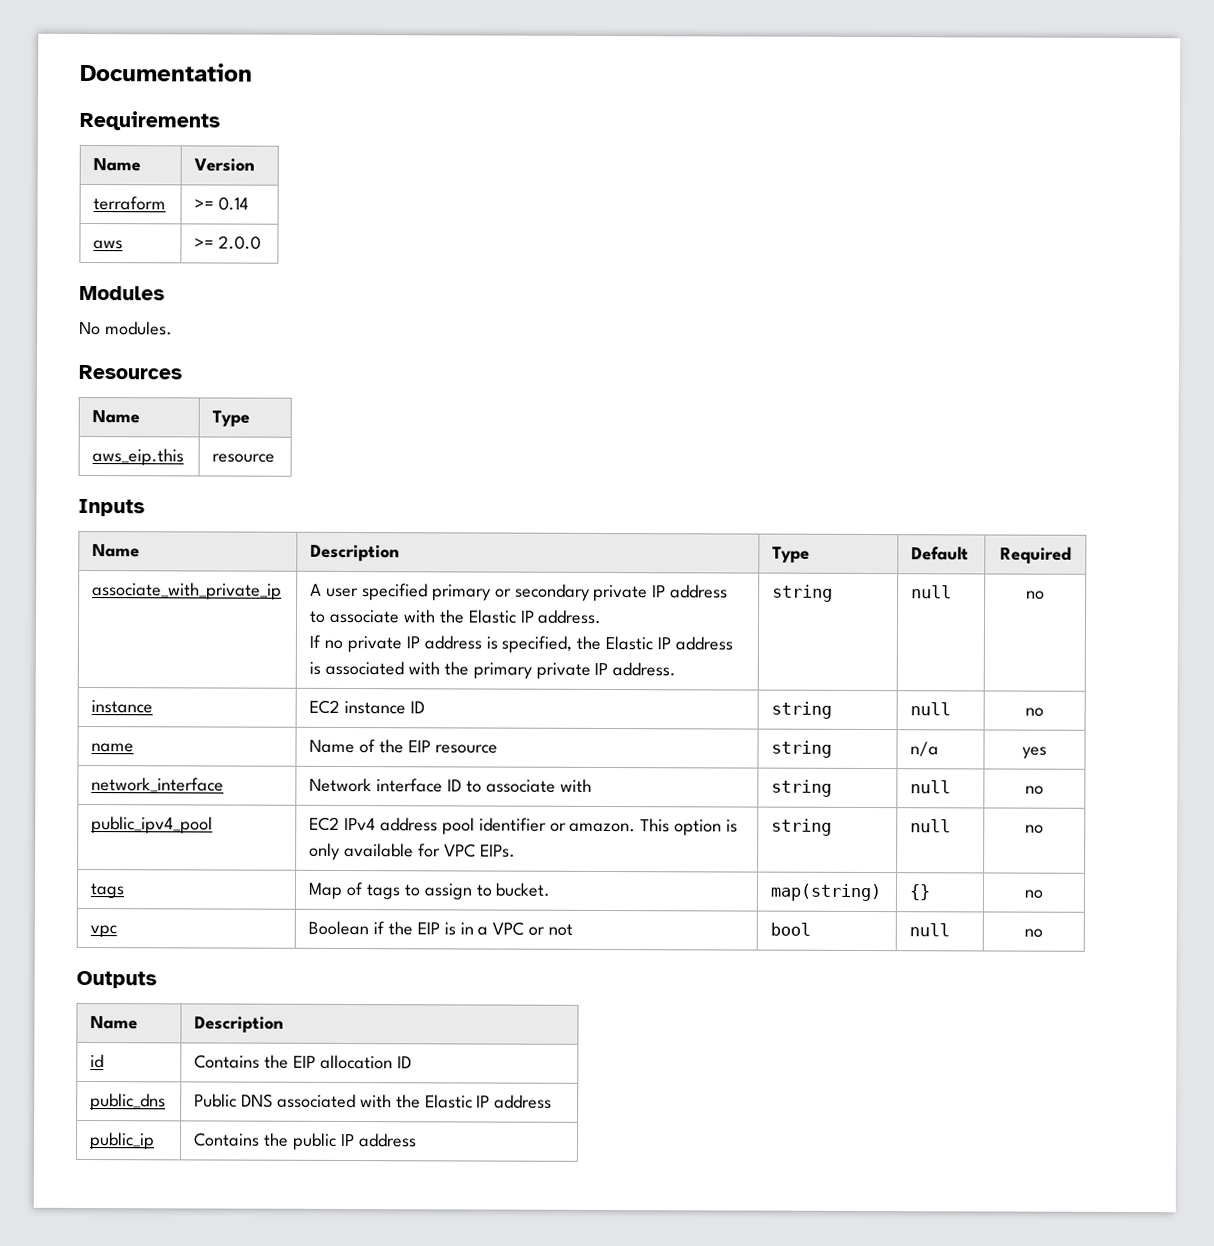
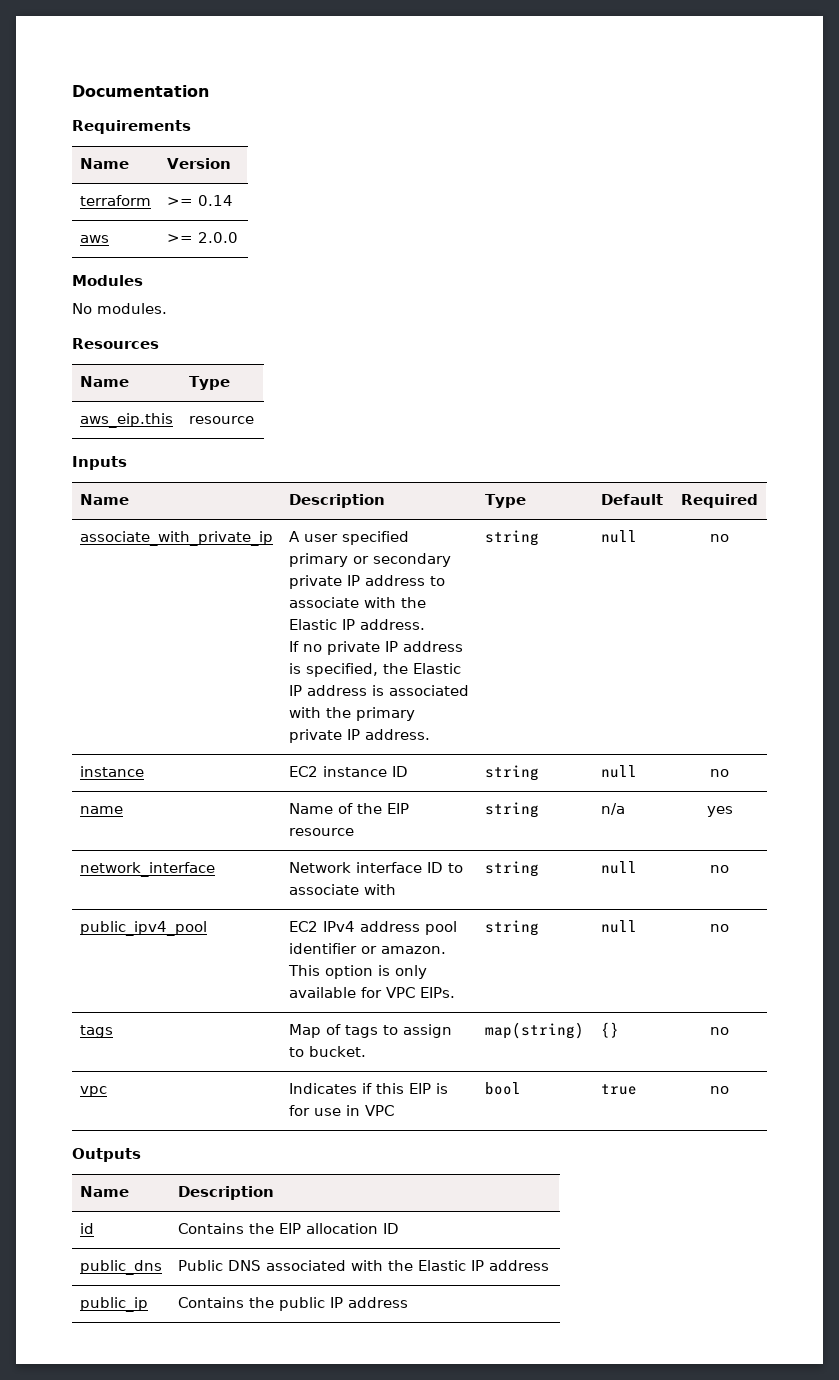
- vpc | Boolean if the EIP is in a VPC or not | bool | null | no
+ vpc | Indicates if this EIP is for use in VPC | bool | true | no

